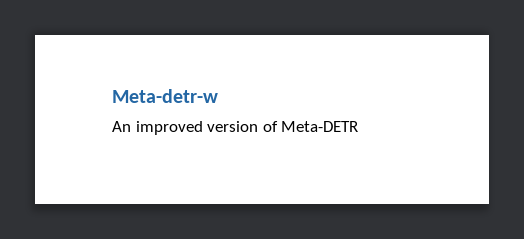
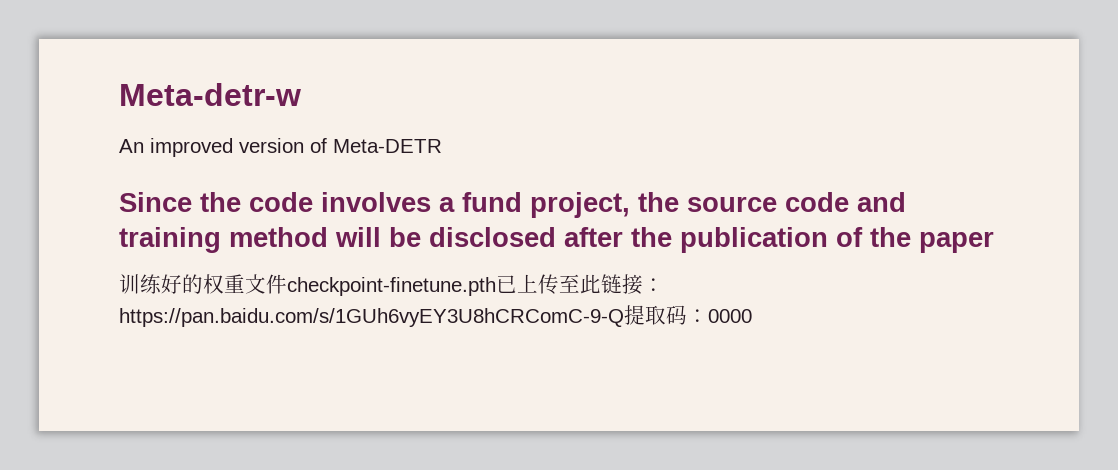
+ Since the code involves a fund project, the source code and training method will be disclosed after the publication of the paper
+ 训练好的权重文件checkpoint-finetune.pth已上传至此链接：https://pan.baidu.com/s/1GUh6vyEY3U8hCRComC-9-Q提取码：0000

